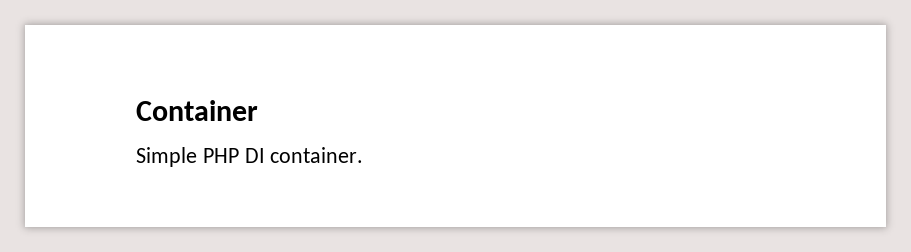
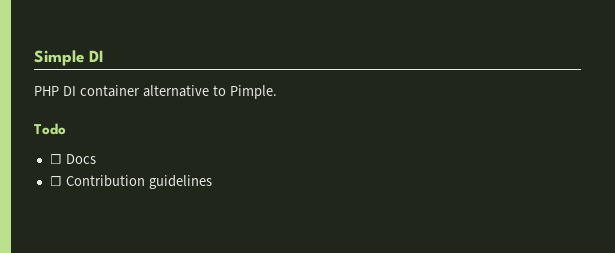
- Container
- Simple PHP DI container.
+ Simple DI
+ PHP DI container alternative to Pimple.
+ Todo
+ ☐ Docs
+ ☐ Contribution guidelines

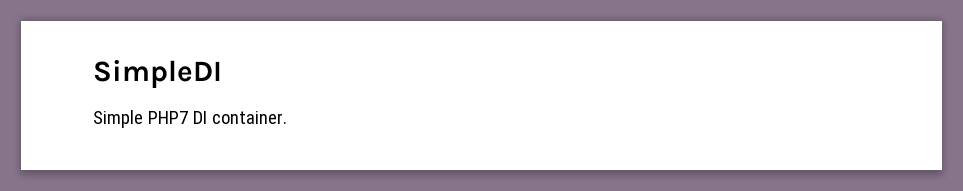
- Simple DI
- PHP DI container alternative to Pimple.
- Todo
- ☐ Docs
- ☐ Contribution guidelines
+ SimpleDI
+ Simple PHP7 DI container.

